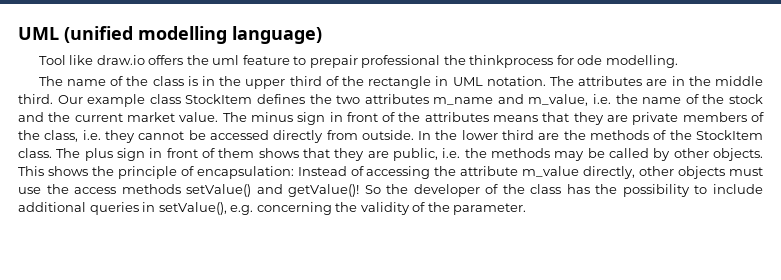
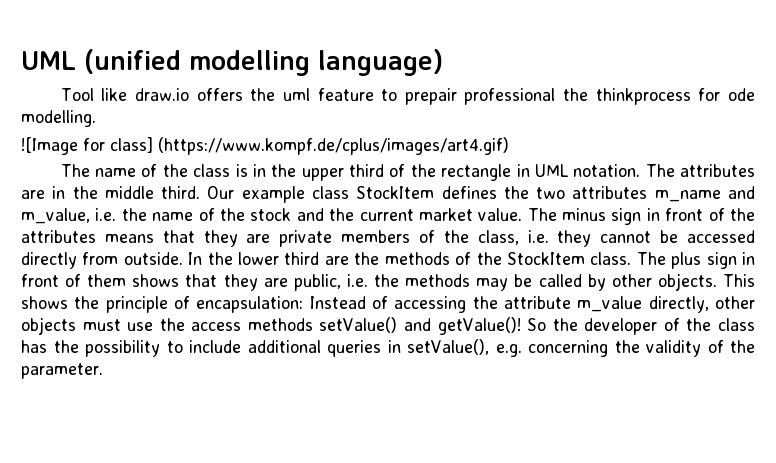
+ ![Image for class] (https://www.kompf.de/cplus/images/art4.gif)

